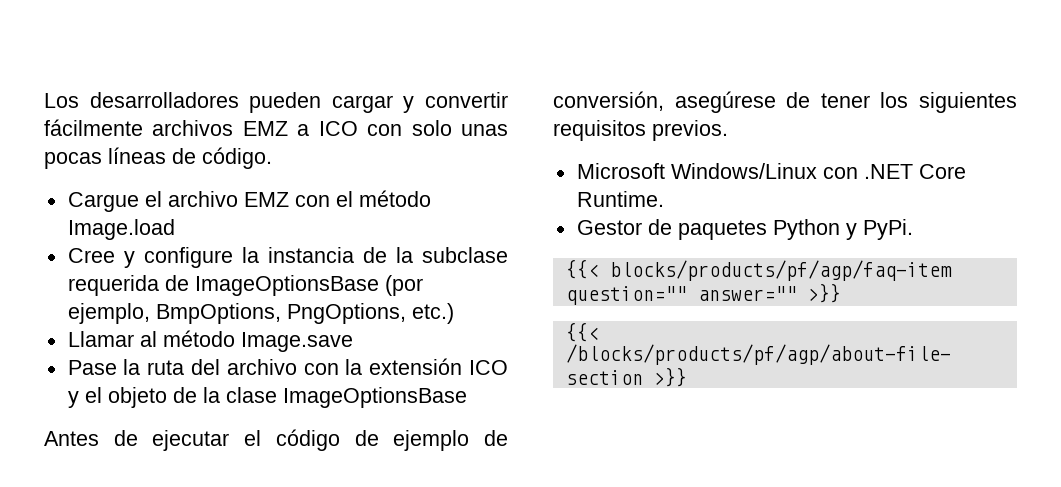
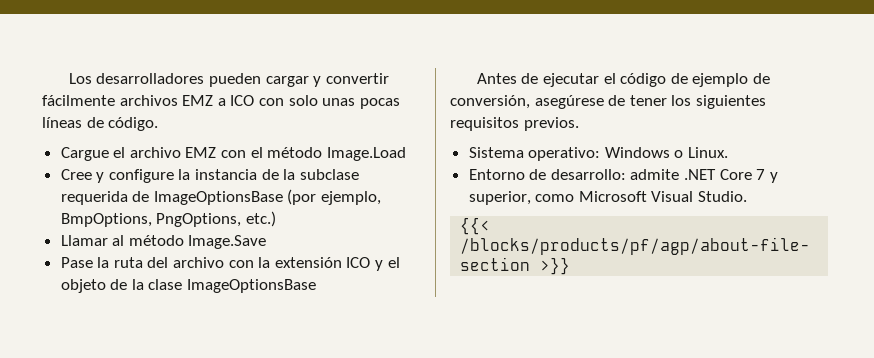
- Cargue el archivo EMZ con el método Image.load
+ Cargue el archivo EMZ con el método Image.Load
- Llamar al método Image.save
+ Llamar al método Image.Save
- Microsoft Windows/Linux con .NET Core Runtime.
- Gestor de paquetes Python y PyPi.
- {{< blocks/products/pf/agp/faq-item question="" answer="" >}}
+ Sistema operativo: Windows o Linux.
+ Entorno de desarrollo: admite .NET Core 7 y superior, como Microsoft Visual Studio.

